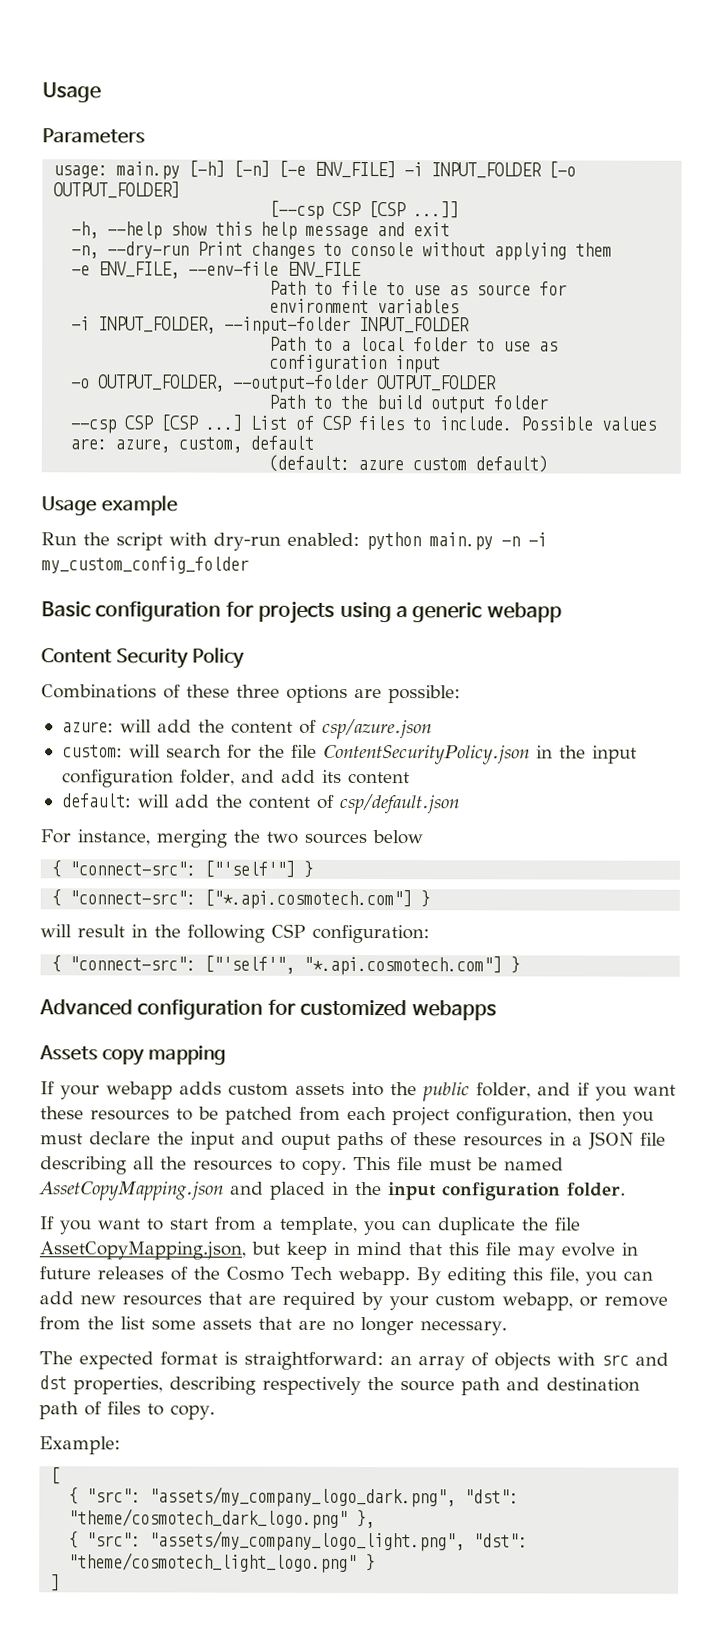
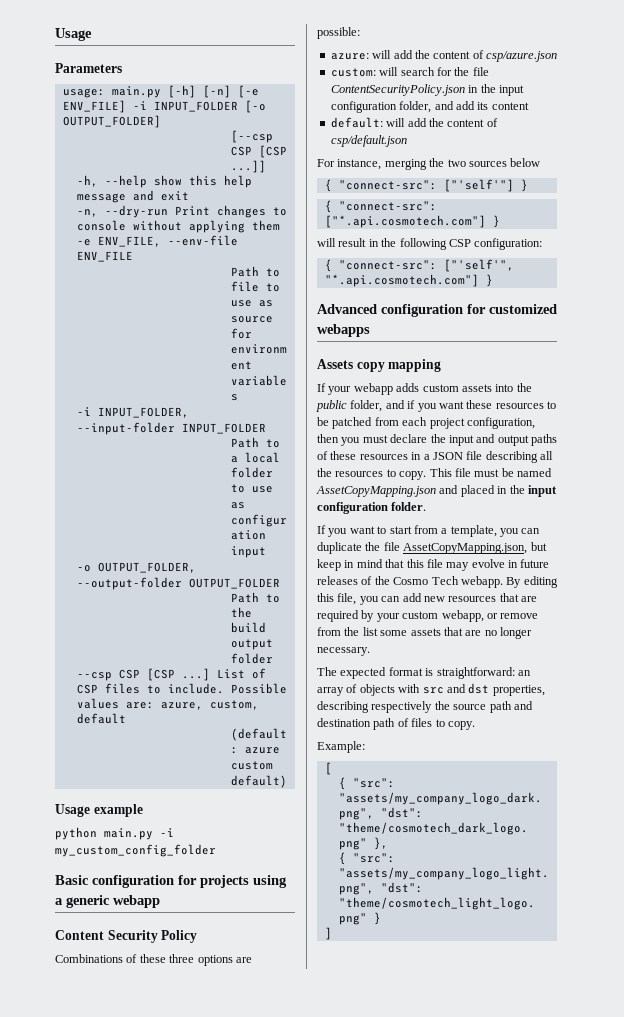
- Run the script with dry-run enabled: python main.py -n -i my_custom_config_folder
+ python main.py -i my_custom_config_folder
- If your webapp adds custom assets into the public folder, and if you want these resources to be patched from each project configuration, then you must declare the input and ouput paths of these resources in a JSON file describing all the resources to copy.
+ If your webapp adds custom assets into the public folder, and if you want these resources to be patched from each project configuration, then you must declare the input and output paths of these resources in a JSON file describing all the resources to copy.

